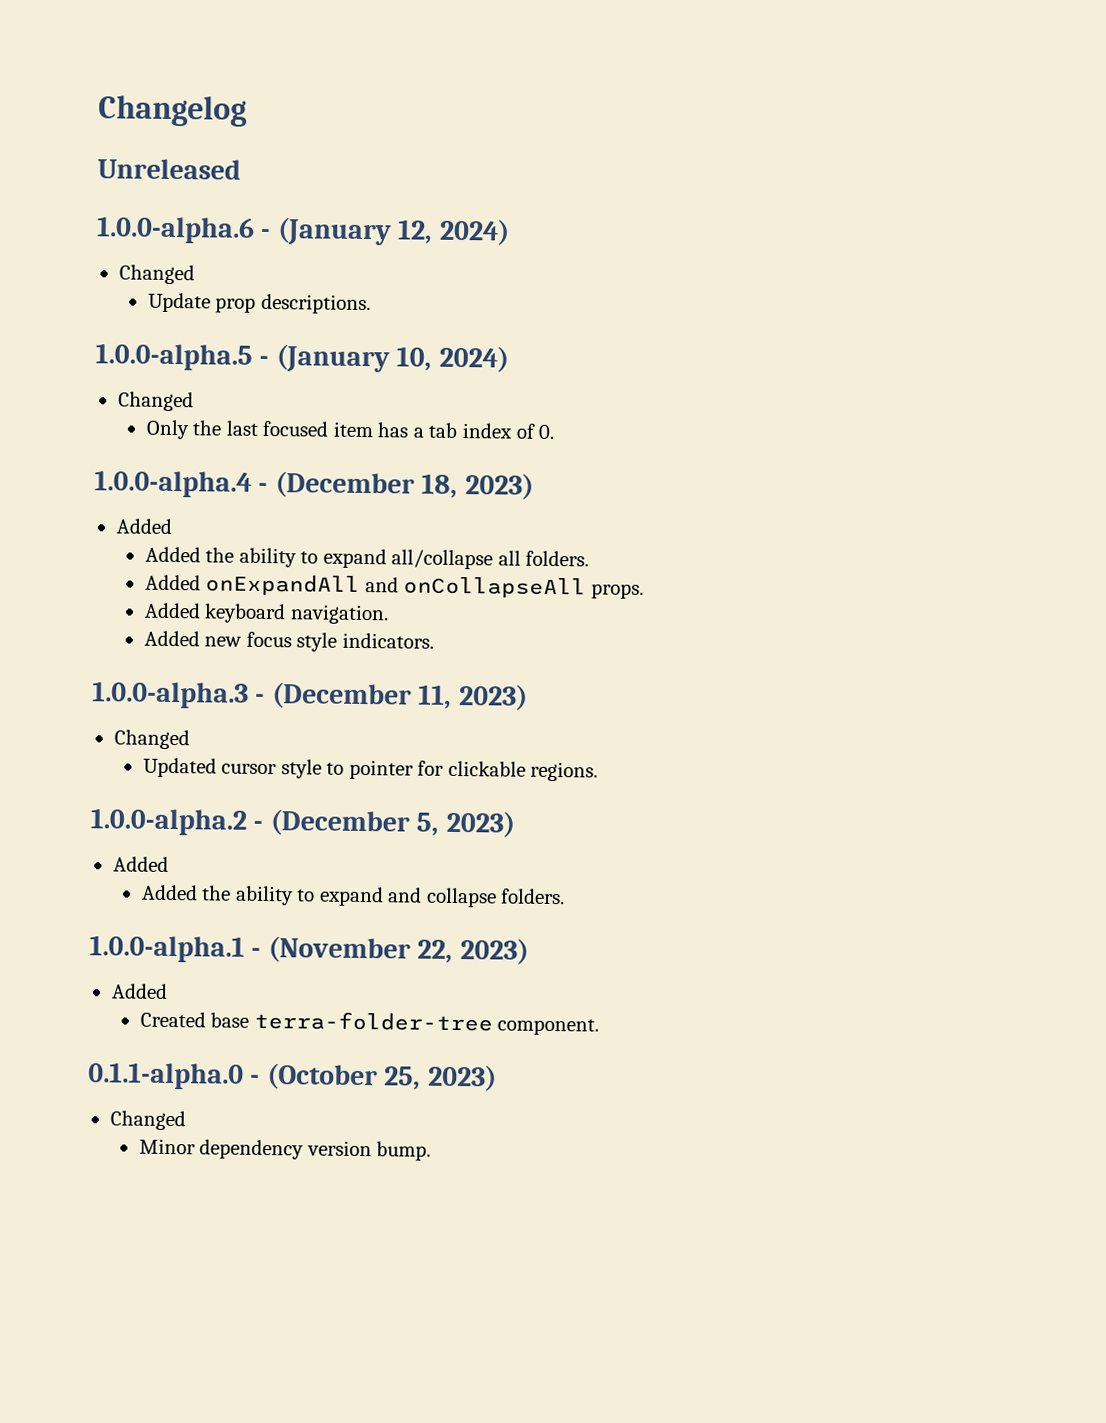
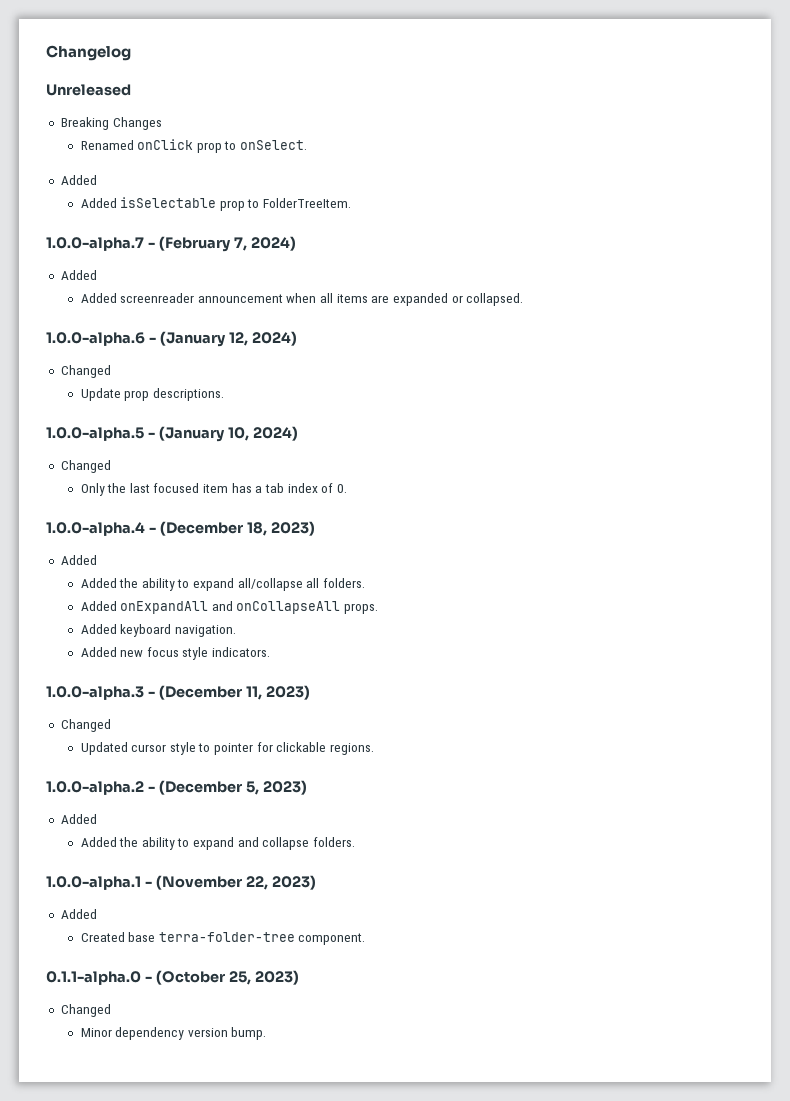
+ Breaking Changes
+ Renamed onClick prop to onSelect.
+ Added
+ Added isSelectable prop to FolderTreeItem.
+ 1.0.0-alpha.7 - (February 7, 2024)
+ Added
+ Added screenreader announcement when all items are expanded or collapsed.

